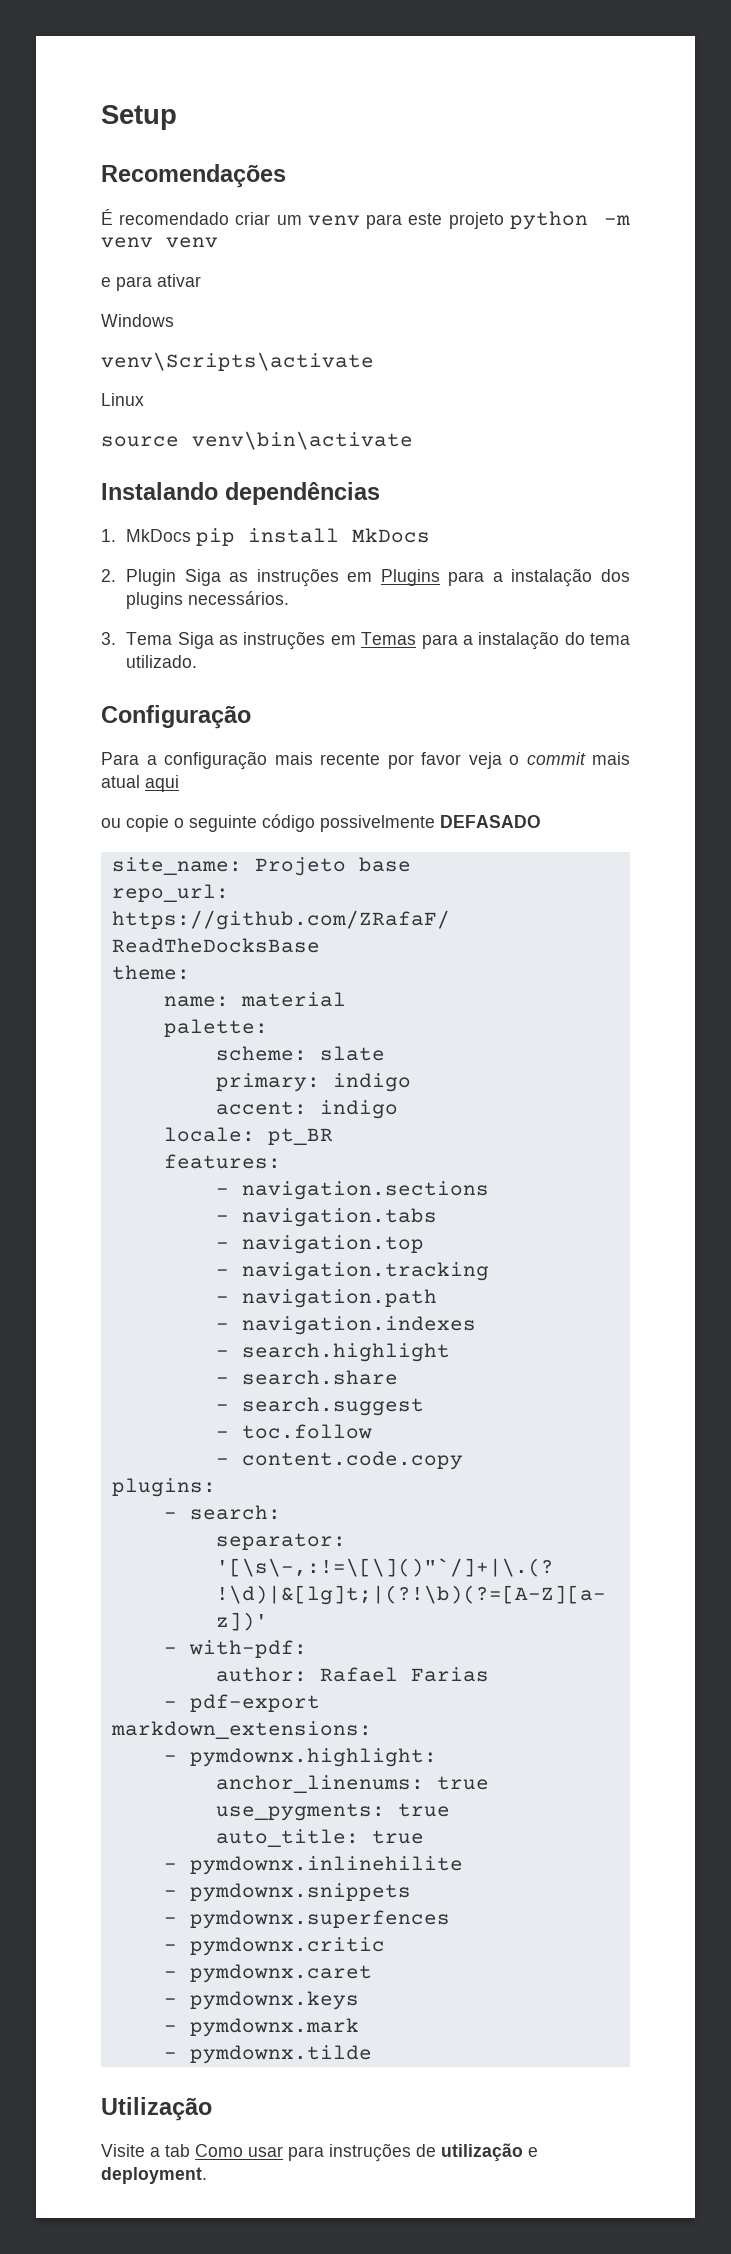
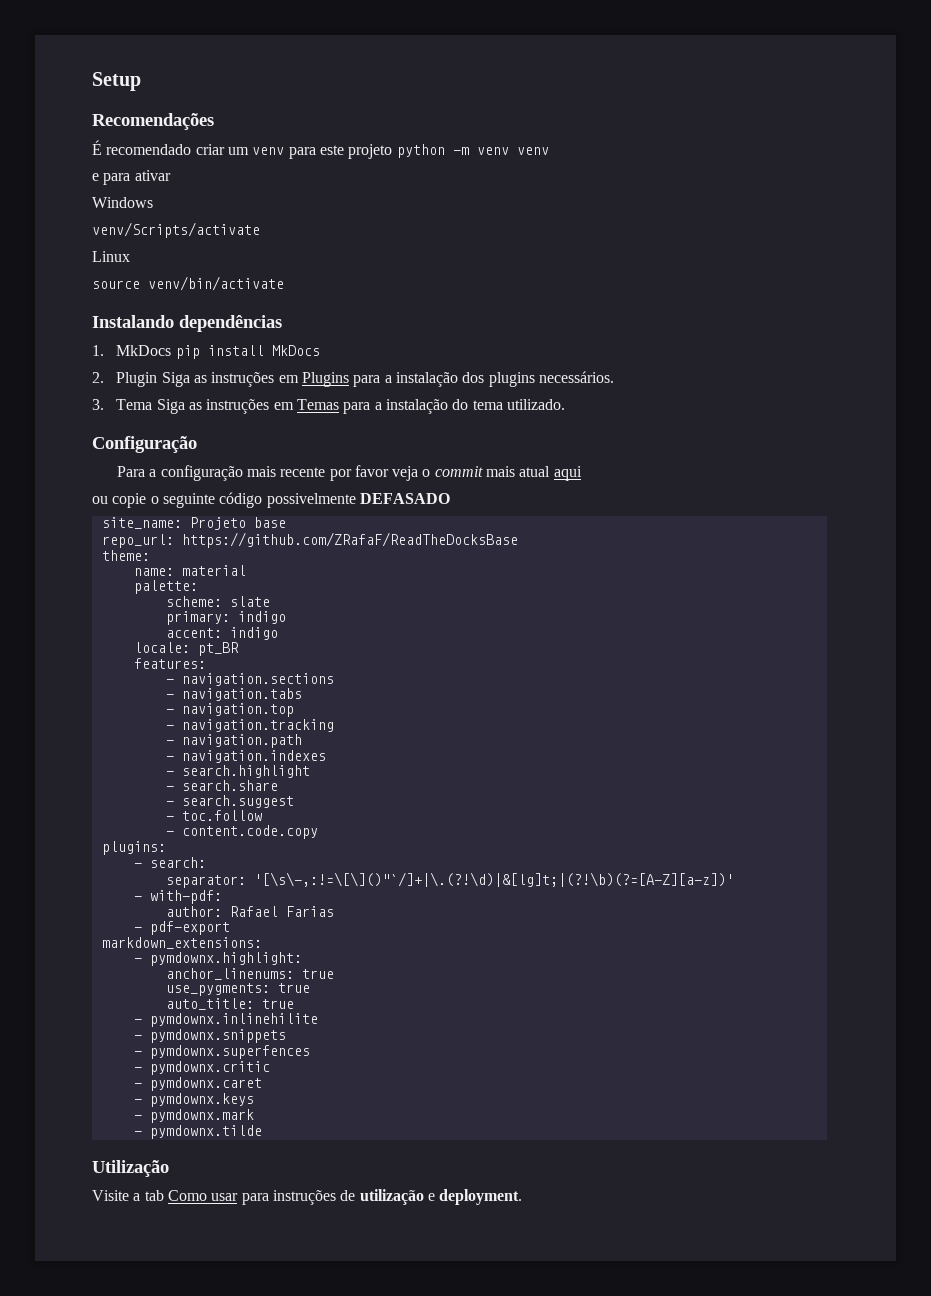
- venv\Scripts\activate
+ venv/Scripts/activate
- source venv\bin\activate
+ source venv/bin/activate

